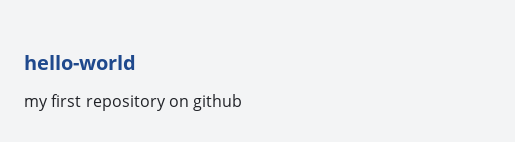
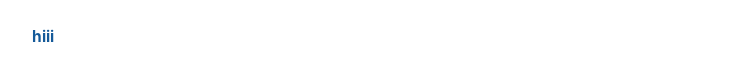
- hello-world
- my first repository on github
+ hiii

